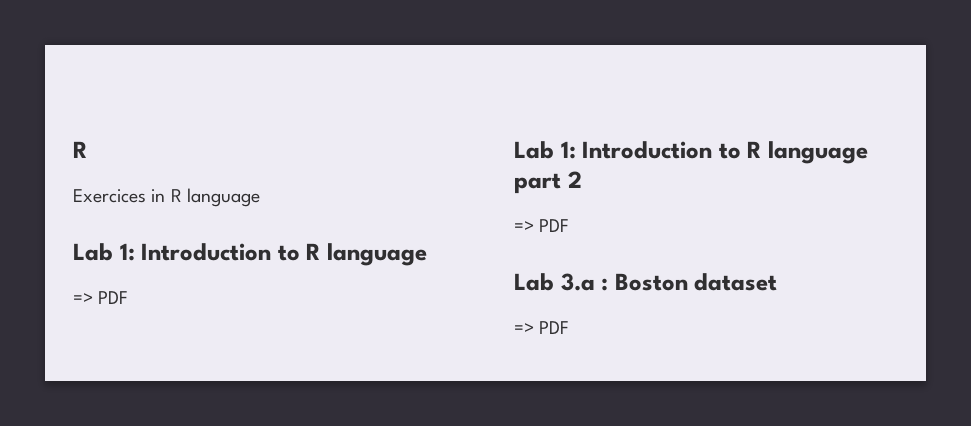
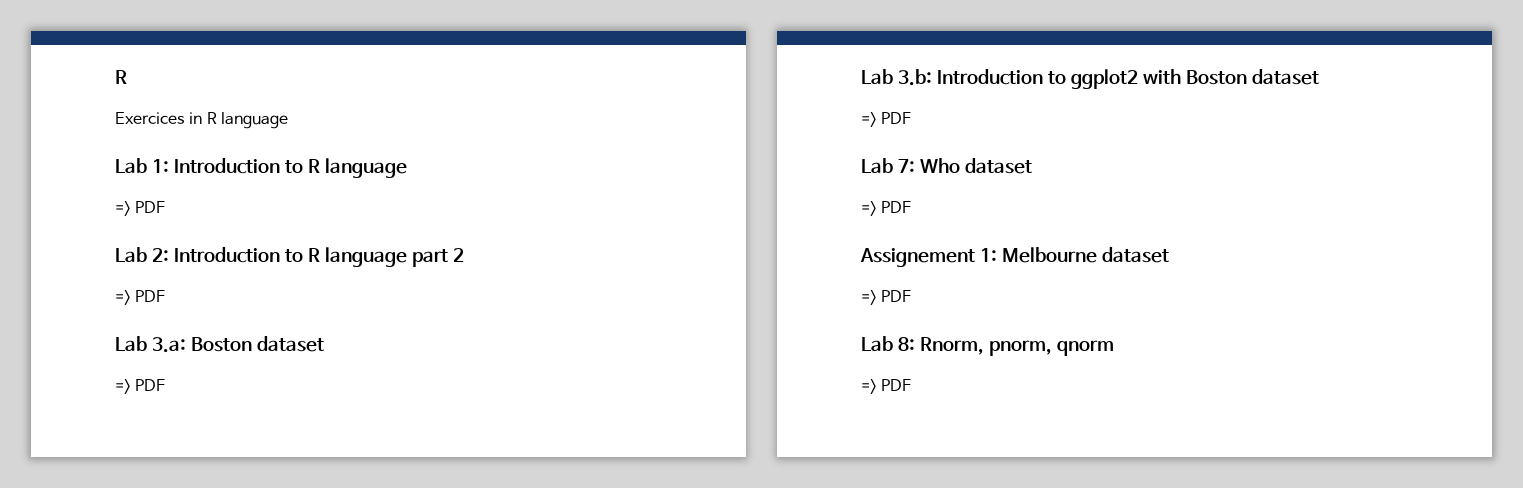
- Lab 1: Introduction to R language part 2
+ Lab 2: Introduction to R language part 2
- Lab 3.a : Boston dataset
+ Lab 3.a: Boston dataset
+ => PDF
+ Lab 3.b: Introduction to ggplot2 with Boston dataset
+ => PDF
+ Lab 7: Who dataset
+ => PDF
+ Assignement 1: Melbourne dataset
+ => PDF
+ Lab 8: Rnorm, pnorm, qnorm

